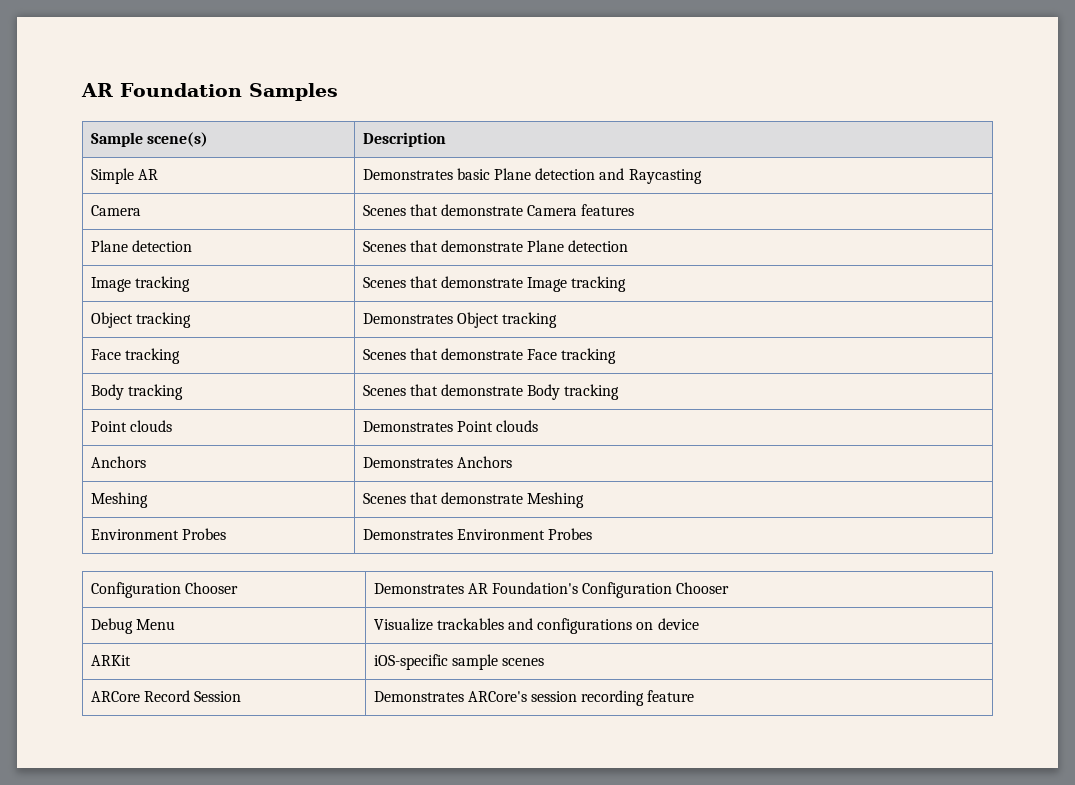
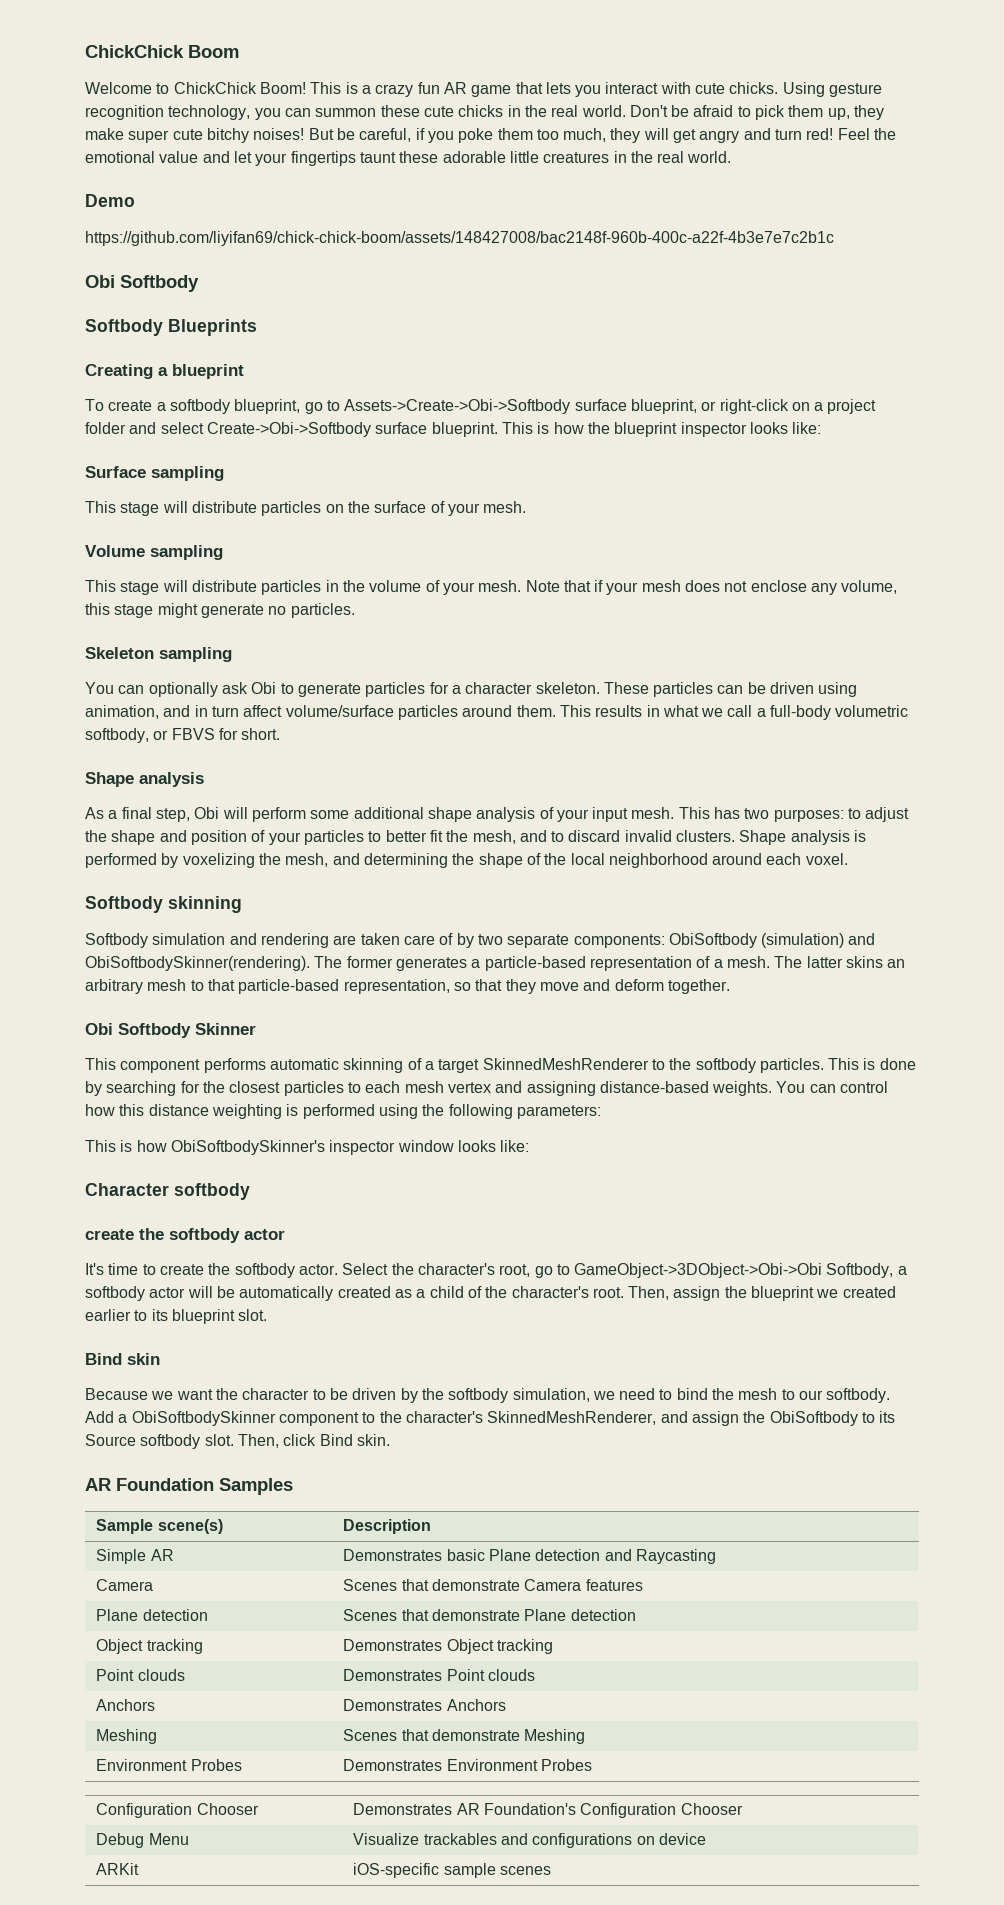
+ ChickChick Boom
+ Welcome to ChickChick Boom! This is a crazy fun AR game that lets you interact with cute chicks. Using gesture recognition technology, you can summon these cute chicks in the real world. Don't be afraid to pick them up, they make super cute bitchy noises! But be careful, if you poke them too much, they will get angry and turn red! Feel the emotional value and let your fingertips taunt these adorable little creatures in the real world.
+ Demo
+ https://github.com/liyifan69/chick-chick-boom/assets/148427008/bac2148f-960b-400c-a22f-4b3e7e7c2b1c
+ Obi Softbody
+ Softbody Blueprints
+ Creating a blueprint
+ To create a softbody blueprint, go to Assets->Create->Obi->Softbody surface blueprint, or right-click on a project folder and select Create->Obi->Softbody surface blueprint. This is how the blueprint inspector looks like:
+ Surface sampling
+ This stage will distribute particles on the surface of your mesh.
+ Volume sampling
+ This stage will distribute particles in the volume of your mesh. Note that if your mesh does not enclose any volume, this stage might generate no particles.
+ Skeleton sampling
+ You can optionally ask Obi to generate particles for a character skeleton. These particles can be driven using animation, and in turn affect volume/surface particles around them. This results in what we call a full-body volumetric softbody, or FBVS for short.
+ Shape analysis
+ As a final step, Obi will perform some additional shape analysis of your input mesh. This has two purposes: to adjust the shape and position of your particles to better fit the mesh, and to discard invalid clusters. Shape analysis is performed by voxelizing the mesh, and determining the shape of the local neighborhood around each voxel.
+ Softbody skinning
+ Softbody simulation and rendering are taken care of by two separate components: ObiSoftbody (simulation) and ObiSoftbodySkinner(rendering). The former generates a particle-based representation of a mesh. The latter skins an arbitrary mesh to that particle-based representation, so that they move and deform together.
+ Obi Softbody Skinner
+ This component performs automatic skinning of a target SkinnedMeshRenderer to the softbody particles. This is done by searching for the closest particles to each mesh vertex and assigning distance-based weights. You can control how this distance weighting is performed using the following parameters:
+ This is how ObiSoftbodySkinner's inspector window looks like:
+ Character softbody
+ create the softbody actor
+ It's time to create the softbody actor. Select the character's root, go to GameObject->3DObject->Obi->Obi Softbody, a softbody actor will be automatically created as a child of the character's root. Then, assign the blueprint we created earlier to its blueprint slot.
+ Bind skin
+ Because we want the character to be driven by the softbody simulation, we need to bind the mesh to our softbody. Add a ObiSoftbodySkinner component to the character's SkinnedMeshRenderer, and assign the ObiSoftbody to its Source softbody slot. Then, click Bind skin.
- Image tracking | Scenes that demonstrate Image tracking
- Face tracking | Scenes that demonstrate Face tracking
- Body tracking | Scenes that demonstrate Body tracking
- ARCore Record Session | Demonstrates ARCore's session recording feature

